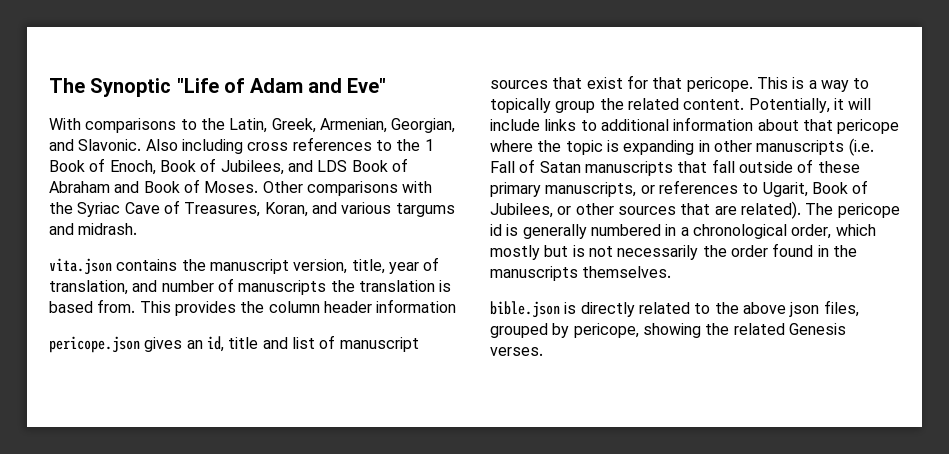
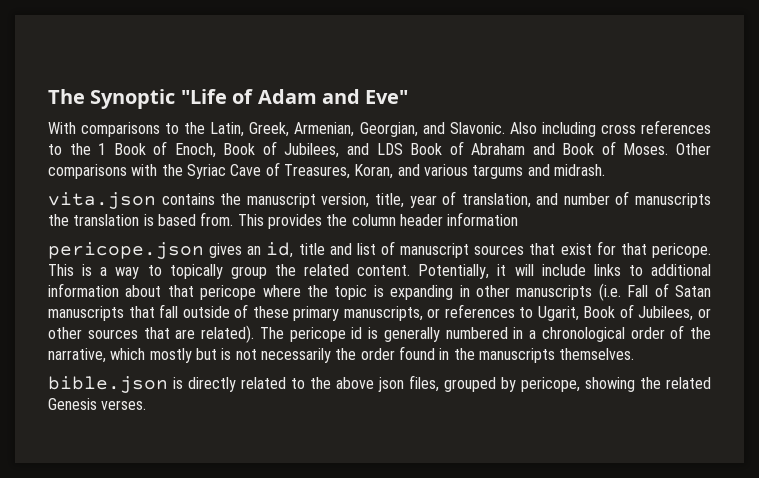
- The pericope id is generally numbered in a chronological order, which mostly but is not necessarily the order found in the manuscripts themselves.
+ The pericope id is generally numbered in a chronological order of the narrative, which mostly but is not necessarily the order found in the manuscripts themselves.

